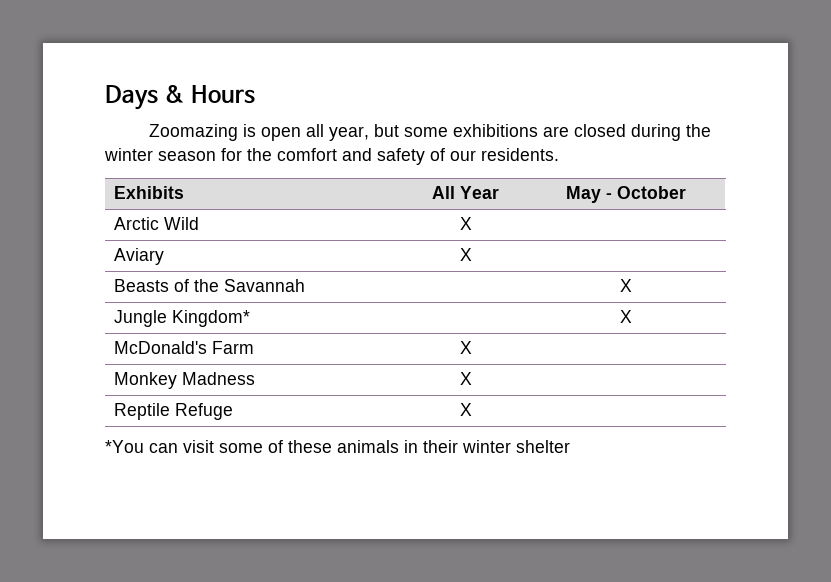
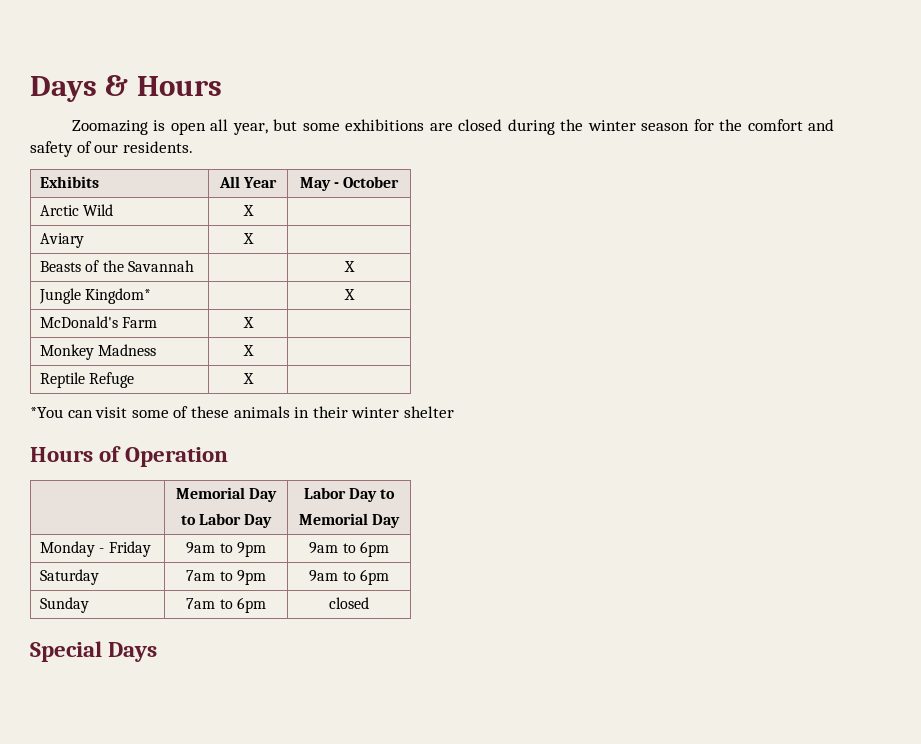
+ Hours of Operation
+ | Memorial Day
+ to Labor Day | Labor Day to
+ Memorial Day
+ Monday - Friday | 9am to 9pm | 9am to 6pm
+ Saturday | 7am to 9pm | 9am to 6pm
+ Sunday | 7am to 6pm | closed
+ Special Days

